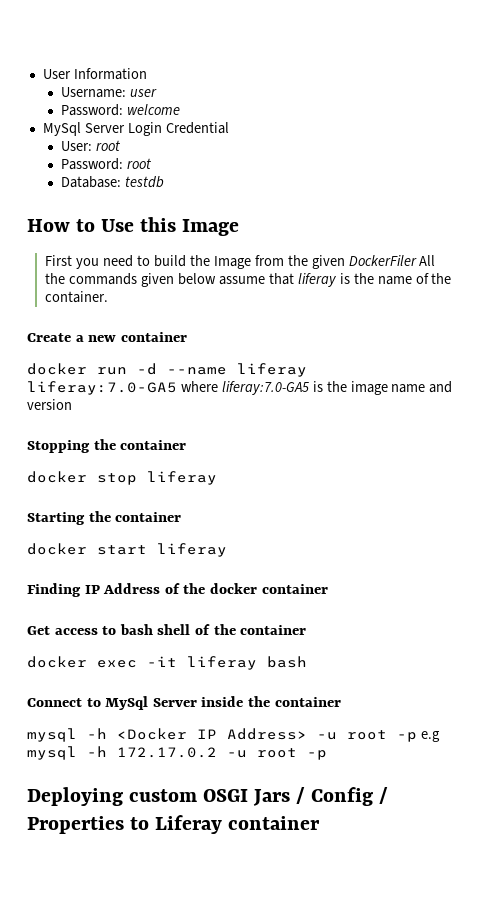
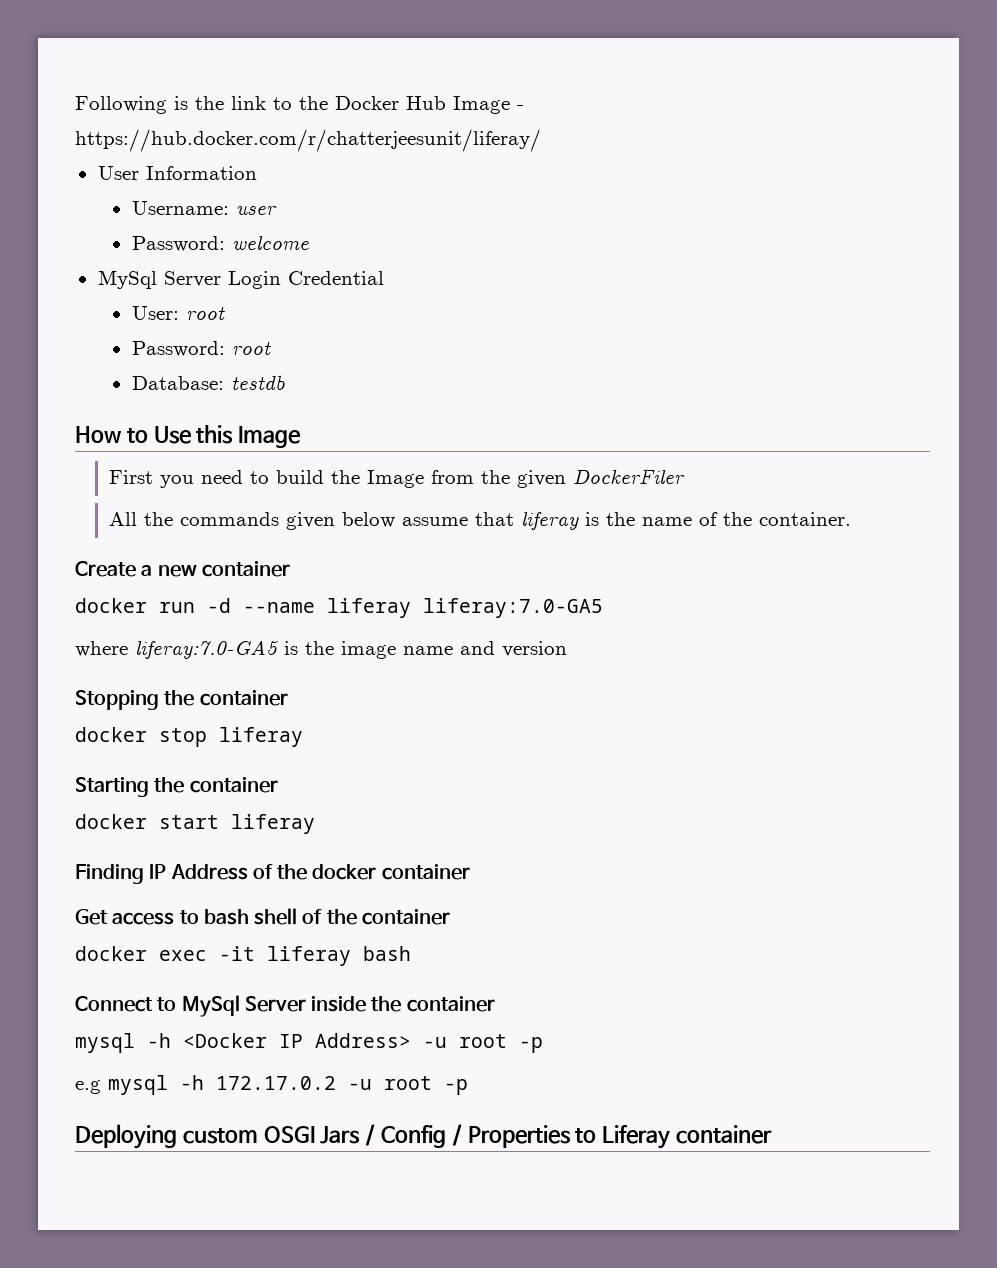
+ Following is the link to the Docker Hub Image - https://hub.docker.com/r/chatterjeesunit/liferay/
- First you need to build the Image from the given DockerFiler All the commands given below assume that liferay is the name of the container.
+ First you need to build the Image from the given DockerFiler
+ All the commands given below assume that liferay is the name of the container.
- docker run -d --name liferay liferay:7.0-GA5 where liferay:7.0-GA5 is the image name and version
+ docker run -d --name liferay liferay:7.0-GA5
+ where liferay:7.0-GA5 is the image name and version
- mysql -h <Docker IP Address> -u root -p e.g mysql -h 172.17.0.2 -u root -p
+ mysql -h <Docker IP Address> -u root -p
+ e.g mysql -h 172.17.0.2 -u root -p

